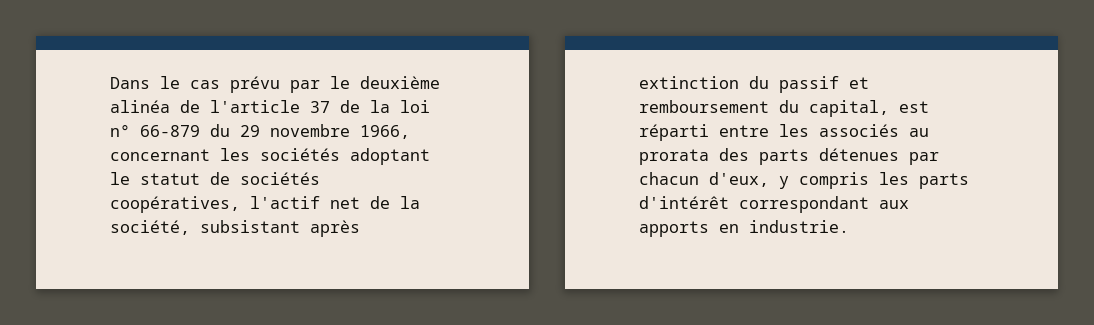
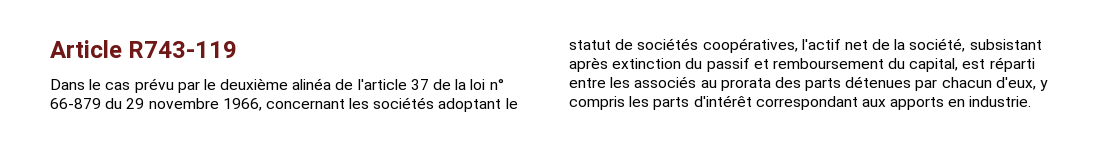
+ Article R743-119

